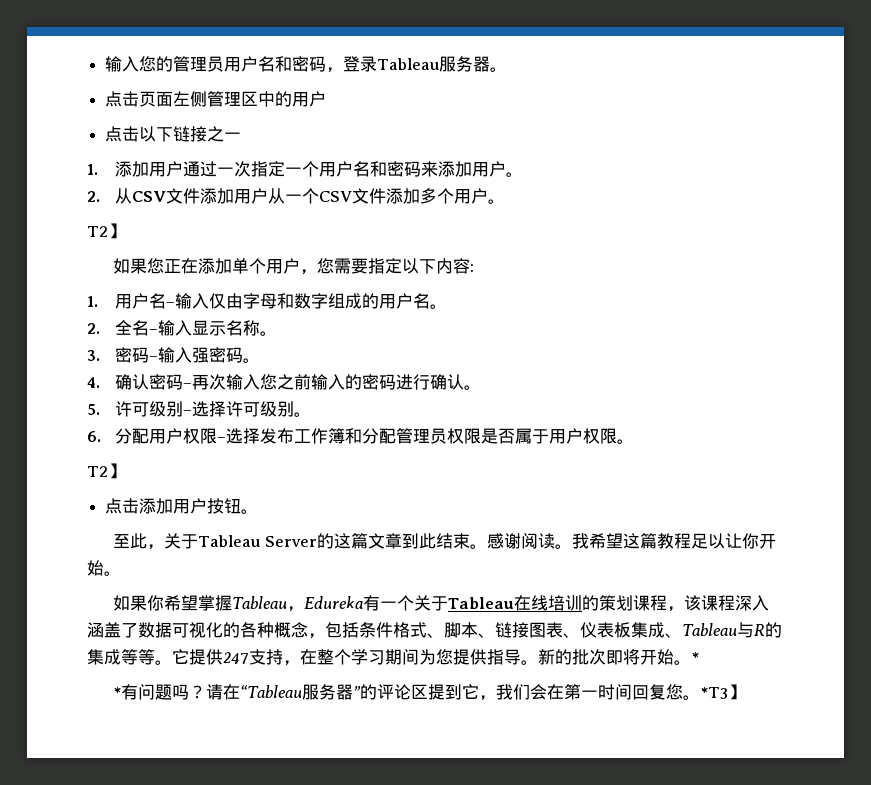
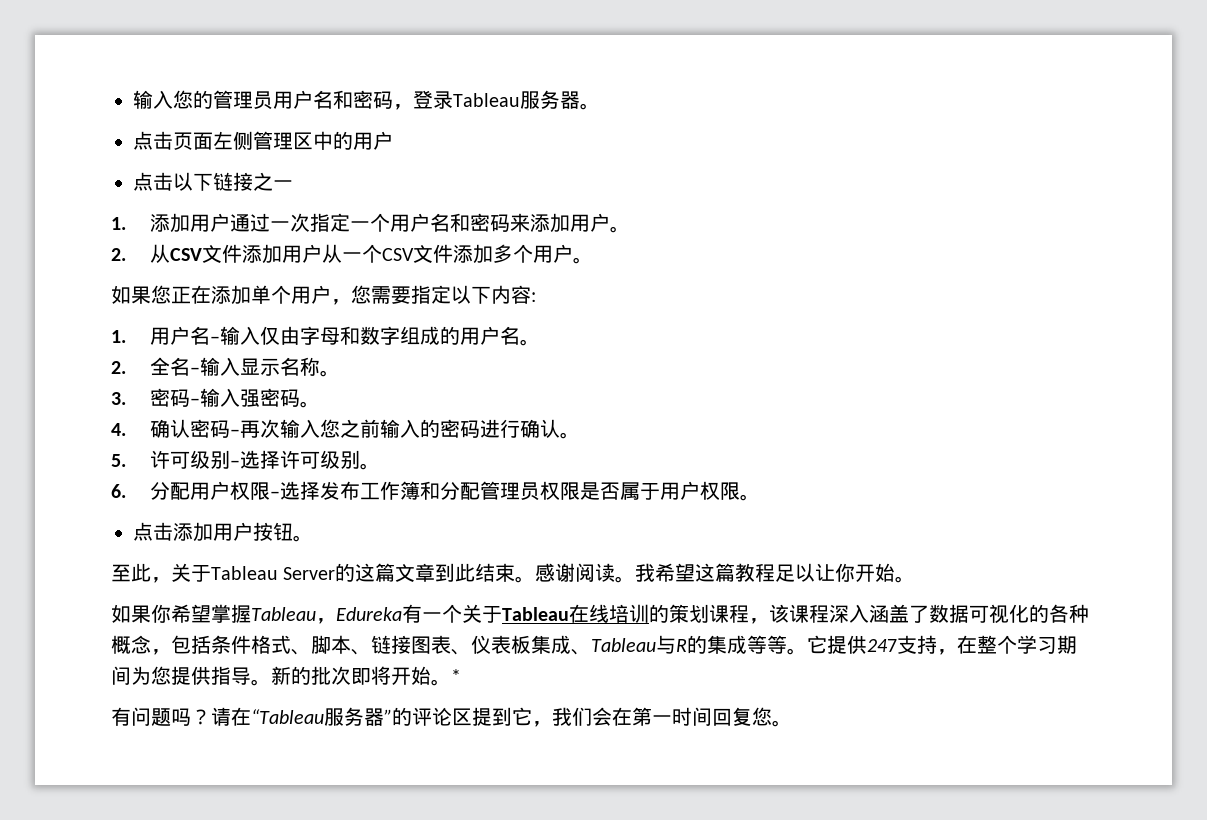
  2.从CSV文件添加用户从一个CSV文件添加多个用户。
- T2】
  6.分配用户权限–选择发布工作簿和分配管理员权限是否属于用户权限。
- T2】
- *有问题吗？
+ 有问题吗？
- *T3】

